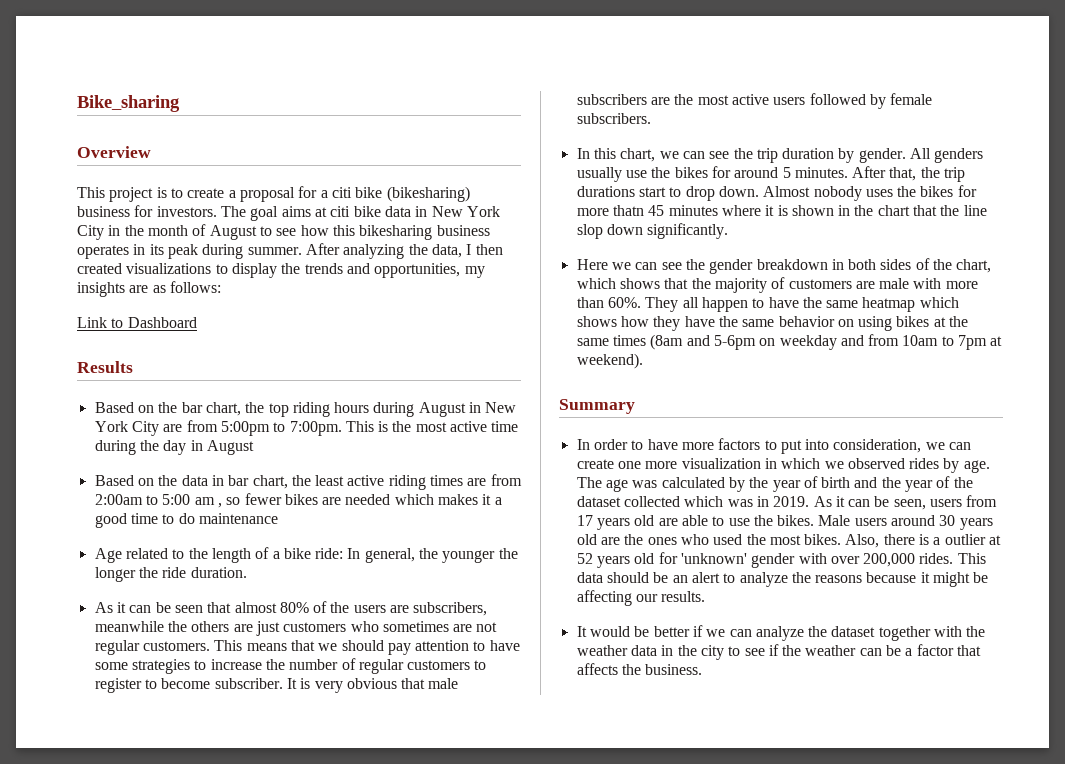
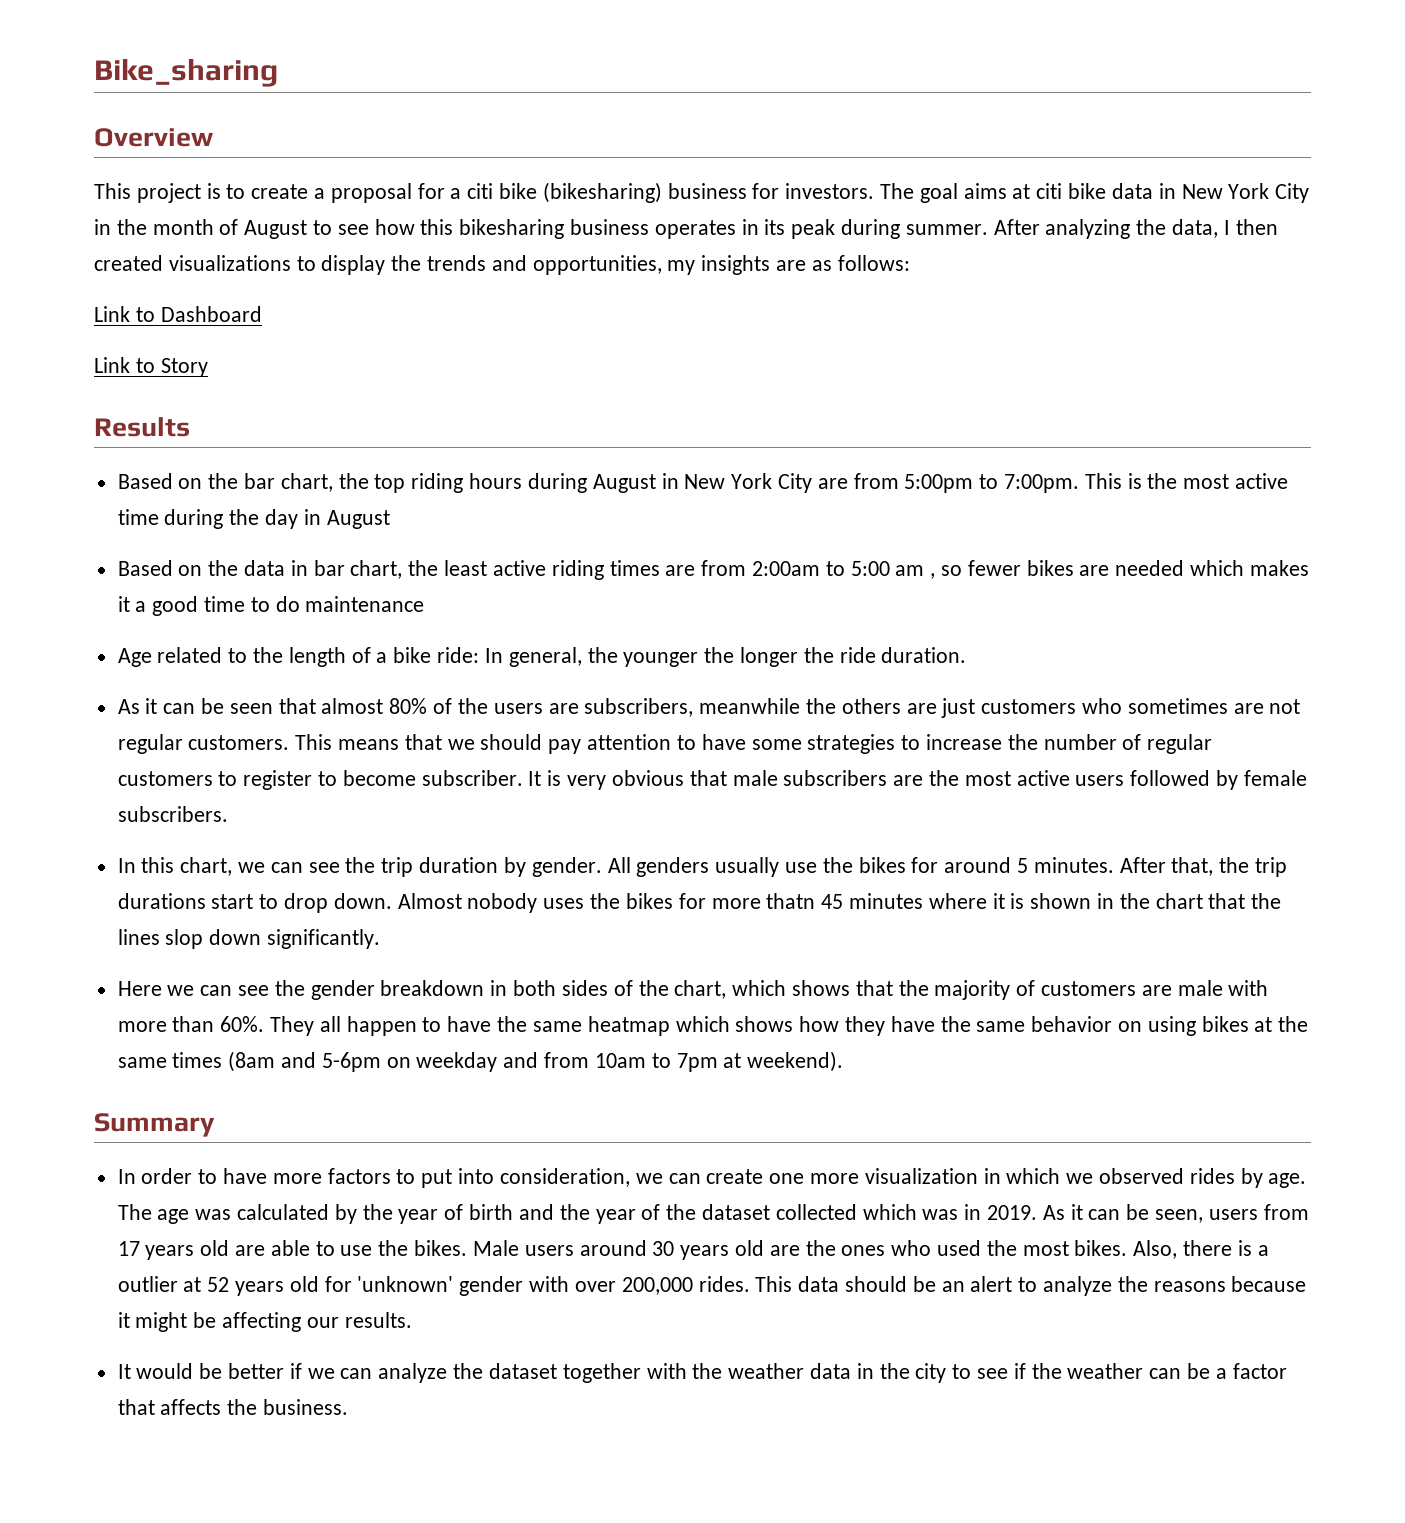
+ Link to Story
- Almost nobody uses the bikes for more thatn 45 minutes where it is shown in the chart that the line slop down significantly.
+ Almost nobody uses the bikes for more thatn 45 minutes where it is shown in the chart that the lines slop down significantly.

